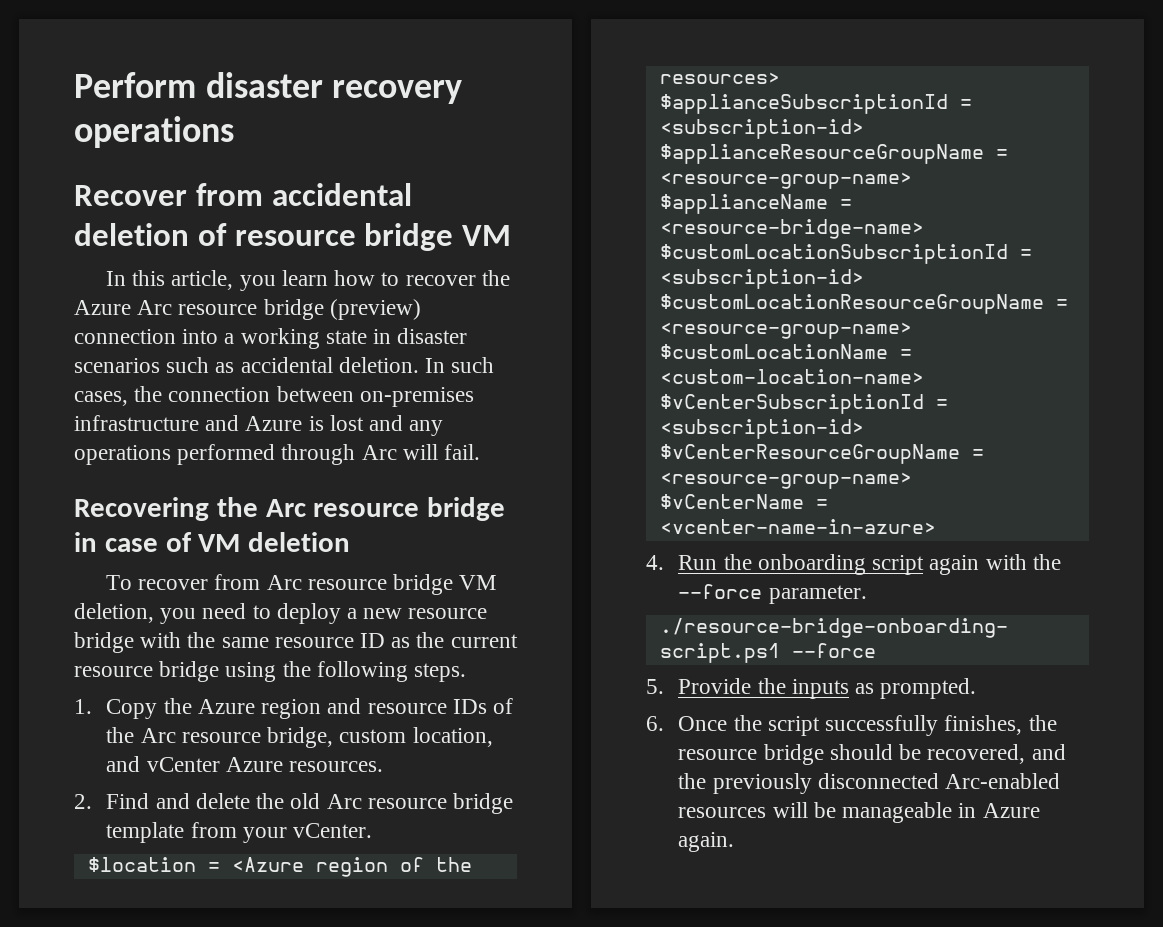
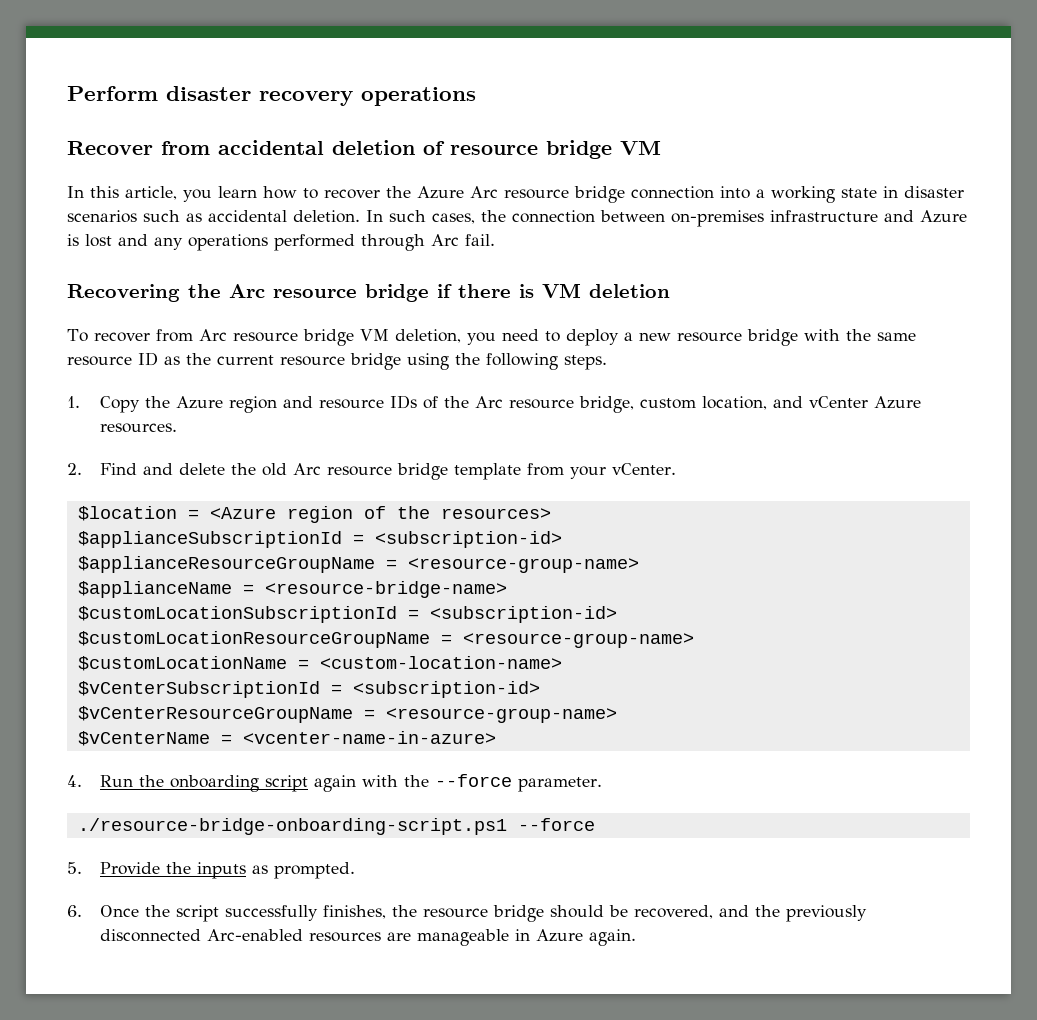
- In this article, you learn how to recover the Azure Arc resource bridge (preview) connection into a working state in disaster scenarios such as accidental deletion.
+ In this article, you learn how to recover the Azure Arc resource bridge connection into a working state in disaster scenarios such as accidental deletion.
- In such cases, the connection between on-premises infrastructure and Azure is lost and any operations performed through Arc will fail.
+ In such cases, the connection between on-premises infrastructure and Azure is lost and any operations performed through Arc fail.
- Recovering the Arc resource bridge in case of VM deletion
+ Recovering the Arc resource bridge if there is VM deletion
- 6. Once the script successfully finishes, the resource bridge should be recovered, and the previously disconnected Arc-enabled resources will be manageable in Azure again.
+ 6. Once the script successfully finishes, the resource bridge should be recovered, and the previously disconnected Arc-enabled resources are manageable in Azure again.

